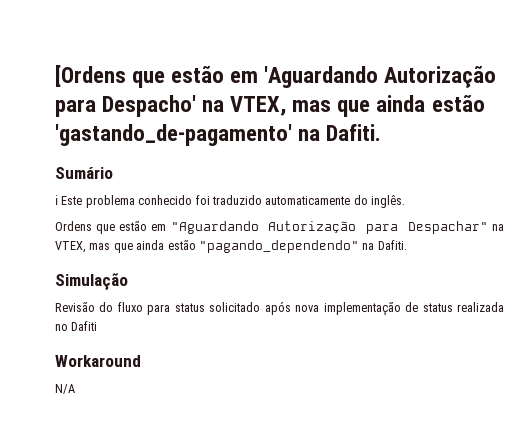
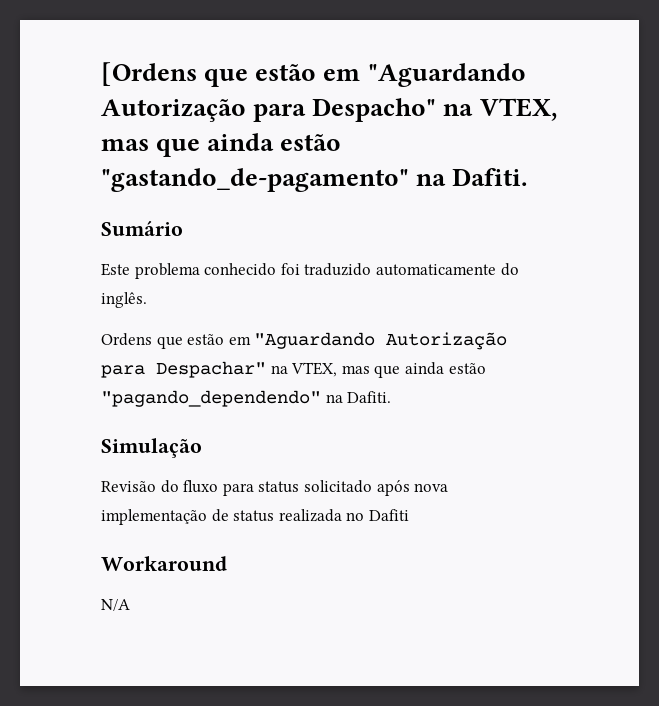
- [Ordens que estão em 'Aguardando Autorização para Despacho' na VTEX, mas que ainda estão 'gastando_de-pagamento' na Dafiti.
+ [Ordens que estão em "Aguardando Autorização para Despacho" na VTEX, mas que ainda estão "gastando_de-pagamento" na Dafiti.
- ℹ Este problema conhecido foi traduzido automaticamente do inglês.
+ Este problema conhecido foi traduzido automaticamente do inglês.

